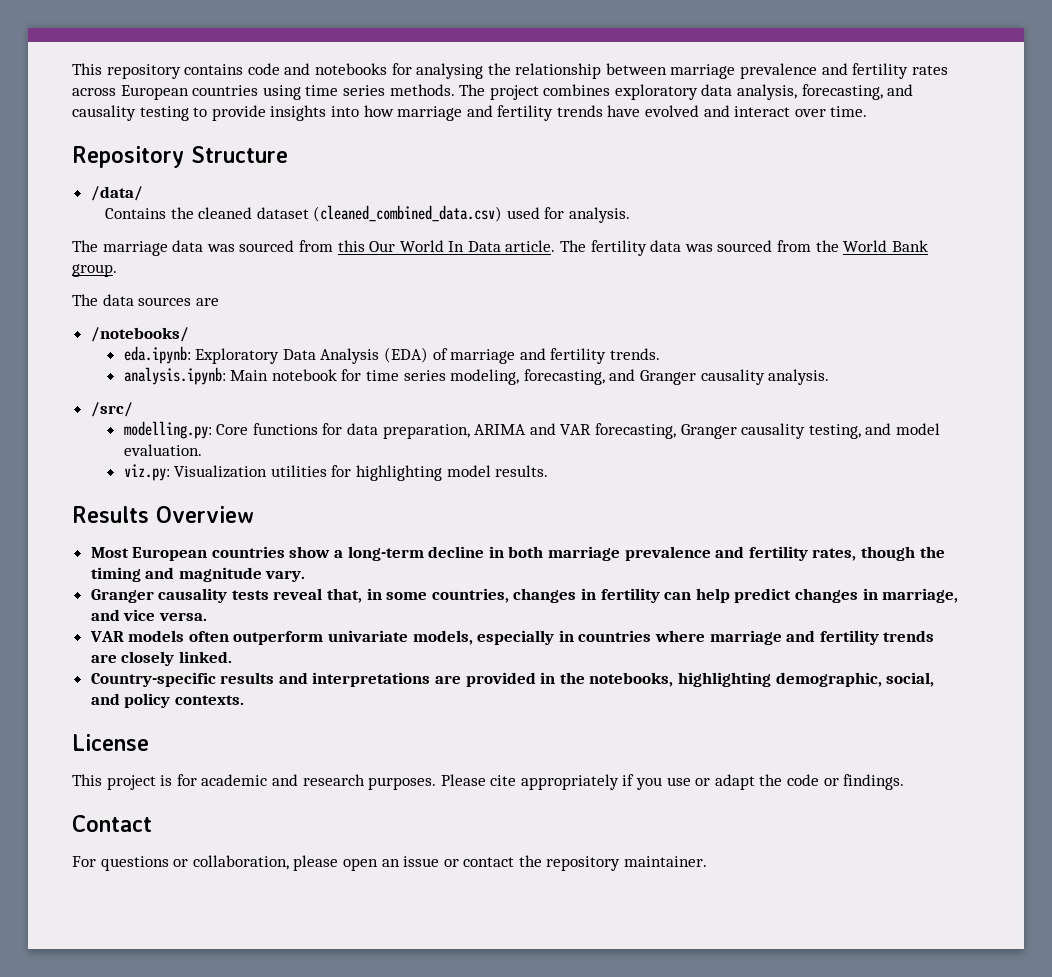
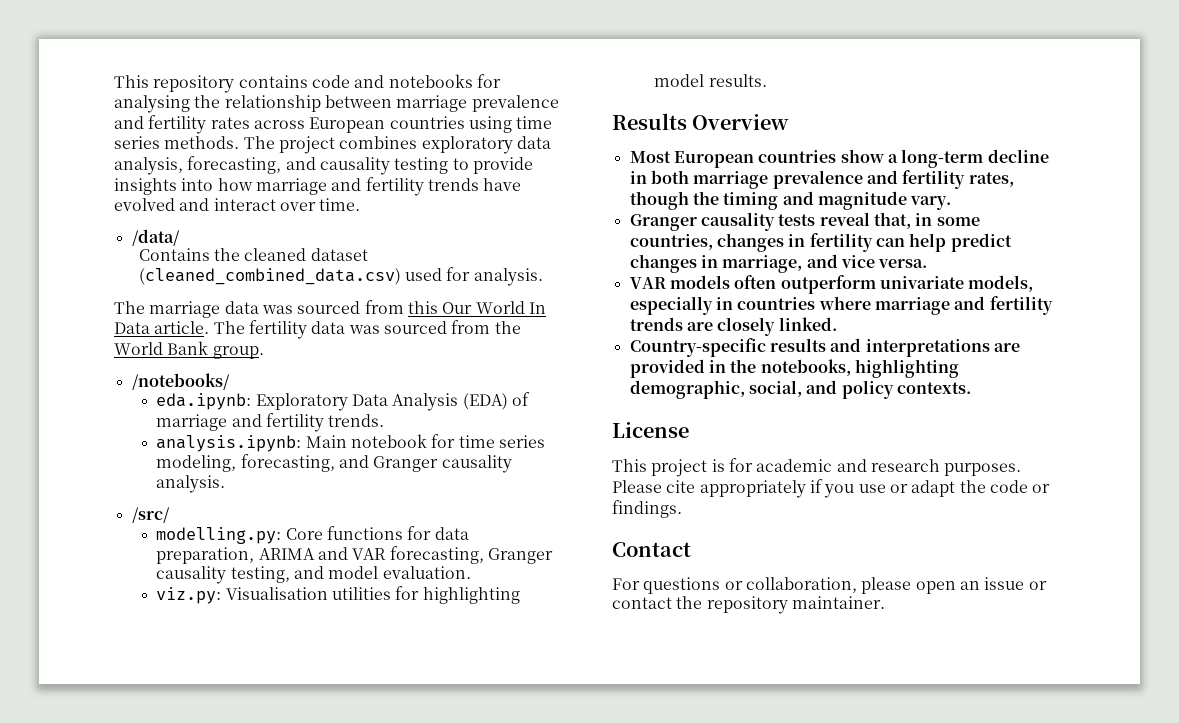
- Repository Structure
- The data sources are
- viz.py: Visualization utilities for highlighting model results.
+ viz.py: Visualisation utilities for highlighting model results.

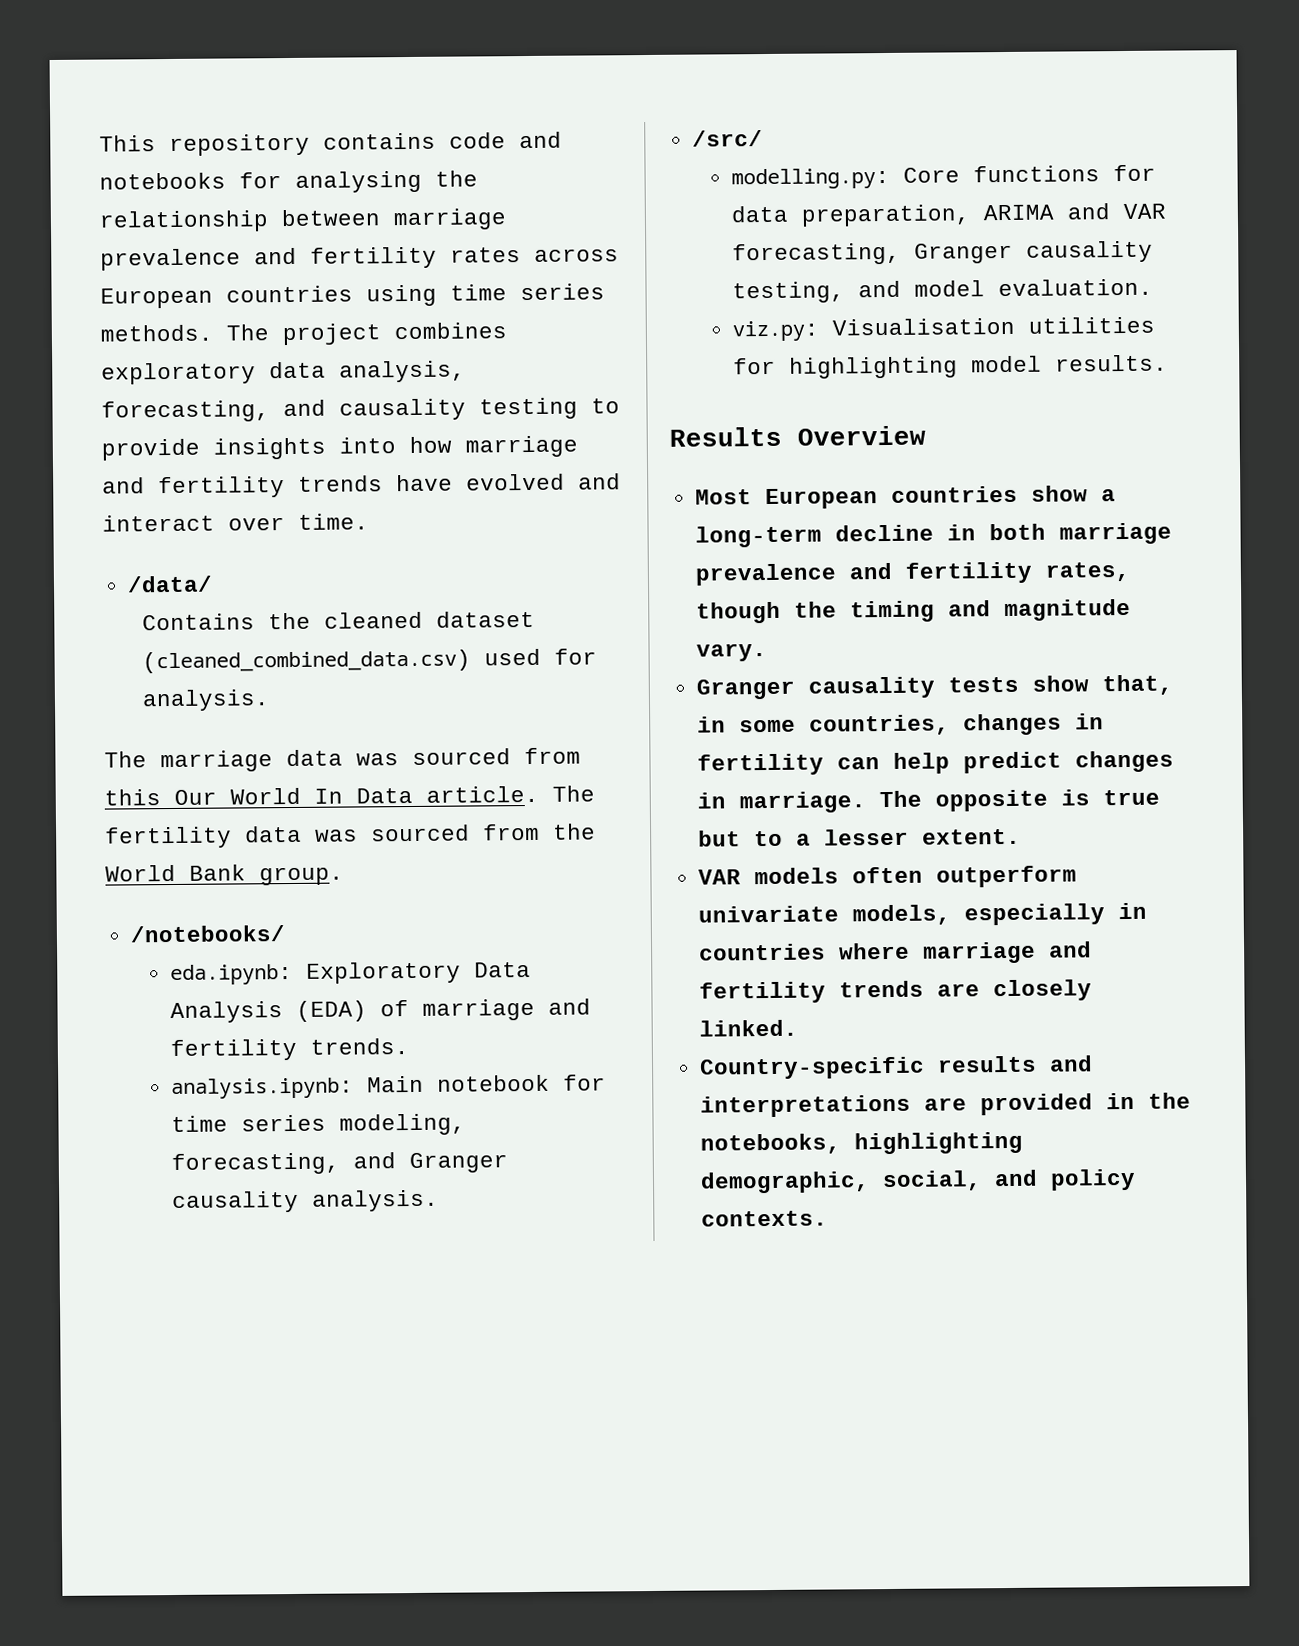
- Granger causality tests reveal that, in some countries, changes in fertility can help predict changes in marriage, and vice versa.
+ Granger causality tests show that, in some countries, changes in fertility can help predict changes in marriage. The opposite is true but to a lesser extent.
- License
- This project is for academic and research purposes. Please cite appropriately if you use or adapt the code or findings.
- Contact
- For questions or collaboration, please open an issue or contact the repository maintainer.

